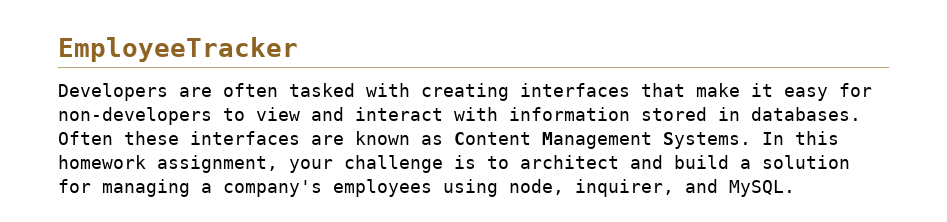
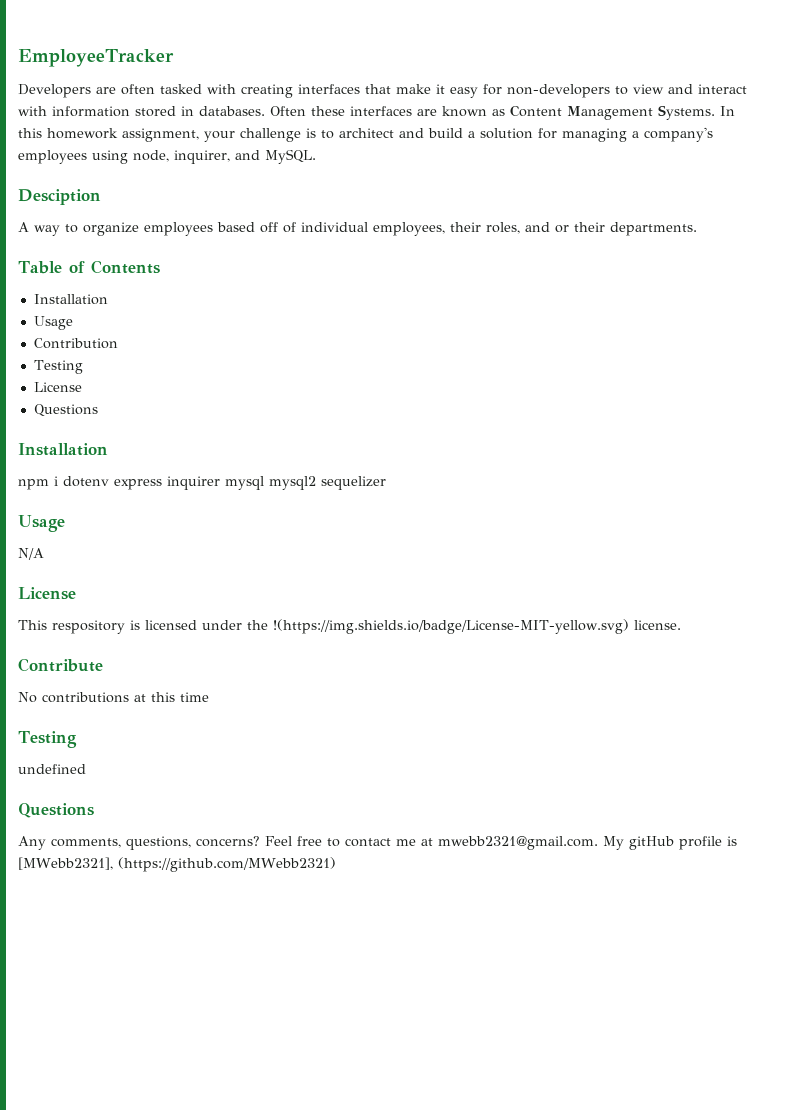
+ Desciption
+ A way to organize employees based off of individual employees, their roles, and or their departments.
+ Table of Contents
+ Installation
+ Usage
+ Contribution
+ Testing
+ License
+ Questions
+ Installation
+ npm i dotenv express inquirer mysql mysql2 sequelizer
+ Usage
+ N/A
+ License
+ This respository is licensed under the !(https://img.shields.io/badge/License-MIT-yellow.svg) license.
+ Contribute
+ No contributions at this time
+ Testing
+ undefined
+ Questions
+ Any comments, questions, concerns? Feel free to contact me at mwebb2321@gmail.com. My gitHub profile is [MWebb2321], (https://github.com/MWebb2321)

